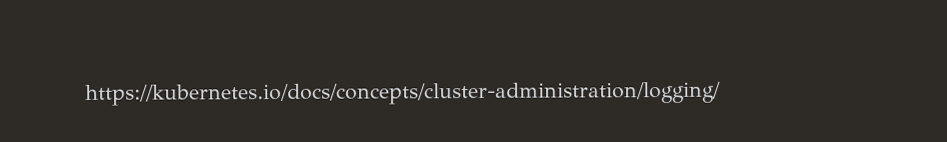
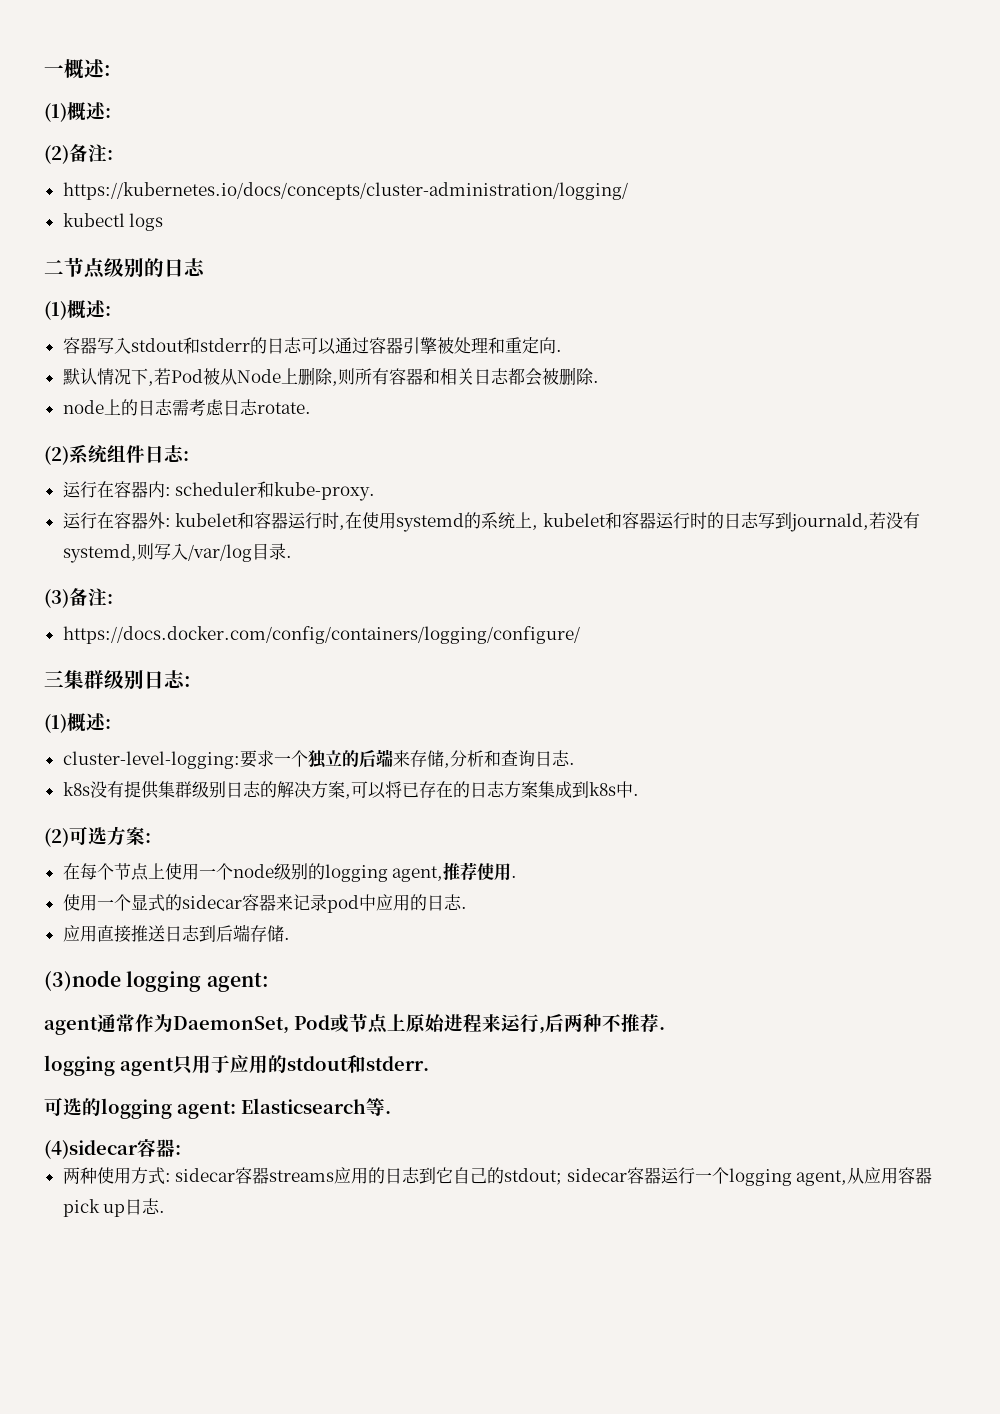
+ 一概述:
+ (1)概述:
+ (2)备注:
  https://kubernetes.io/docs/concepts/cluster-administration/logging/
+ kubectl logs
+ 二节点级别的日志
+ (1)概述:
+ 容器写入stdout和stderr的日志可以通过容器引擎被处理和重定向.
+ 默认情况下,若Pod被从Node上删除,则所有容器和相关日志都会被删除.
+ node上的日志需考虑日志rotate.
+ (2)系统组件日志:
+ 运行在容器内: scheduler和kube-proxy.
+ 运行在容器外: kubelet和容器运行时,在使用systemd的系统上, kubelet和容器运行时的日志写到journald,若没有systemd,则写入/var/log目录.
+ (3)备注:
+ https://docs.docker.com/config/containers/logging/configure/
+ 三集群级别日志:
+ (1)概述:
+ cluster-level-logging:要求一个独立的后端来存储,分析和查询日志.
+ k8s没有提供集群级别日志的解决方案,可以将已存在的日志方案集成到k8s中.
+ (2)可选方案:
+ 在每个节点上使用一个node级别的logging agent,推荐使用.
+ 使用一个显式的sidecar容器来记录pod中应用的日志.
+ 应用直接推送日志到后端存储.
+ (3)node logging agent:
+ agent通常作为DaemonSet, Pod或节点上原始进程来运行,后两种不推荐.
+ logging agent只用于应用的stdout和stderr.
+ 可选的logging agent: Elasticsearch等.
+ (4)sidecar容器:
+ 两种使用方式: sidecar容器streams应用的日志到它自己的stdout; sidecar容器运行一个logging agent,从应用容器pick up日志.

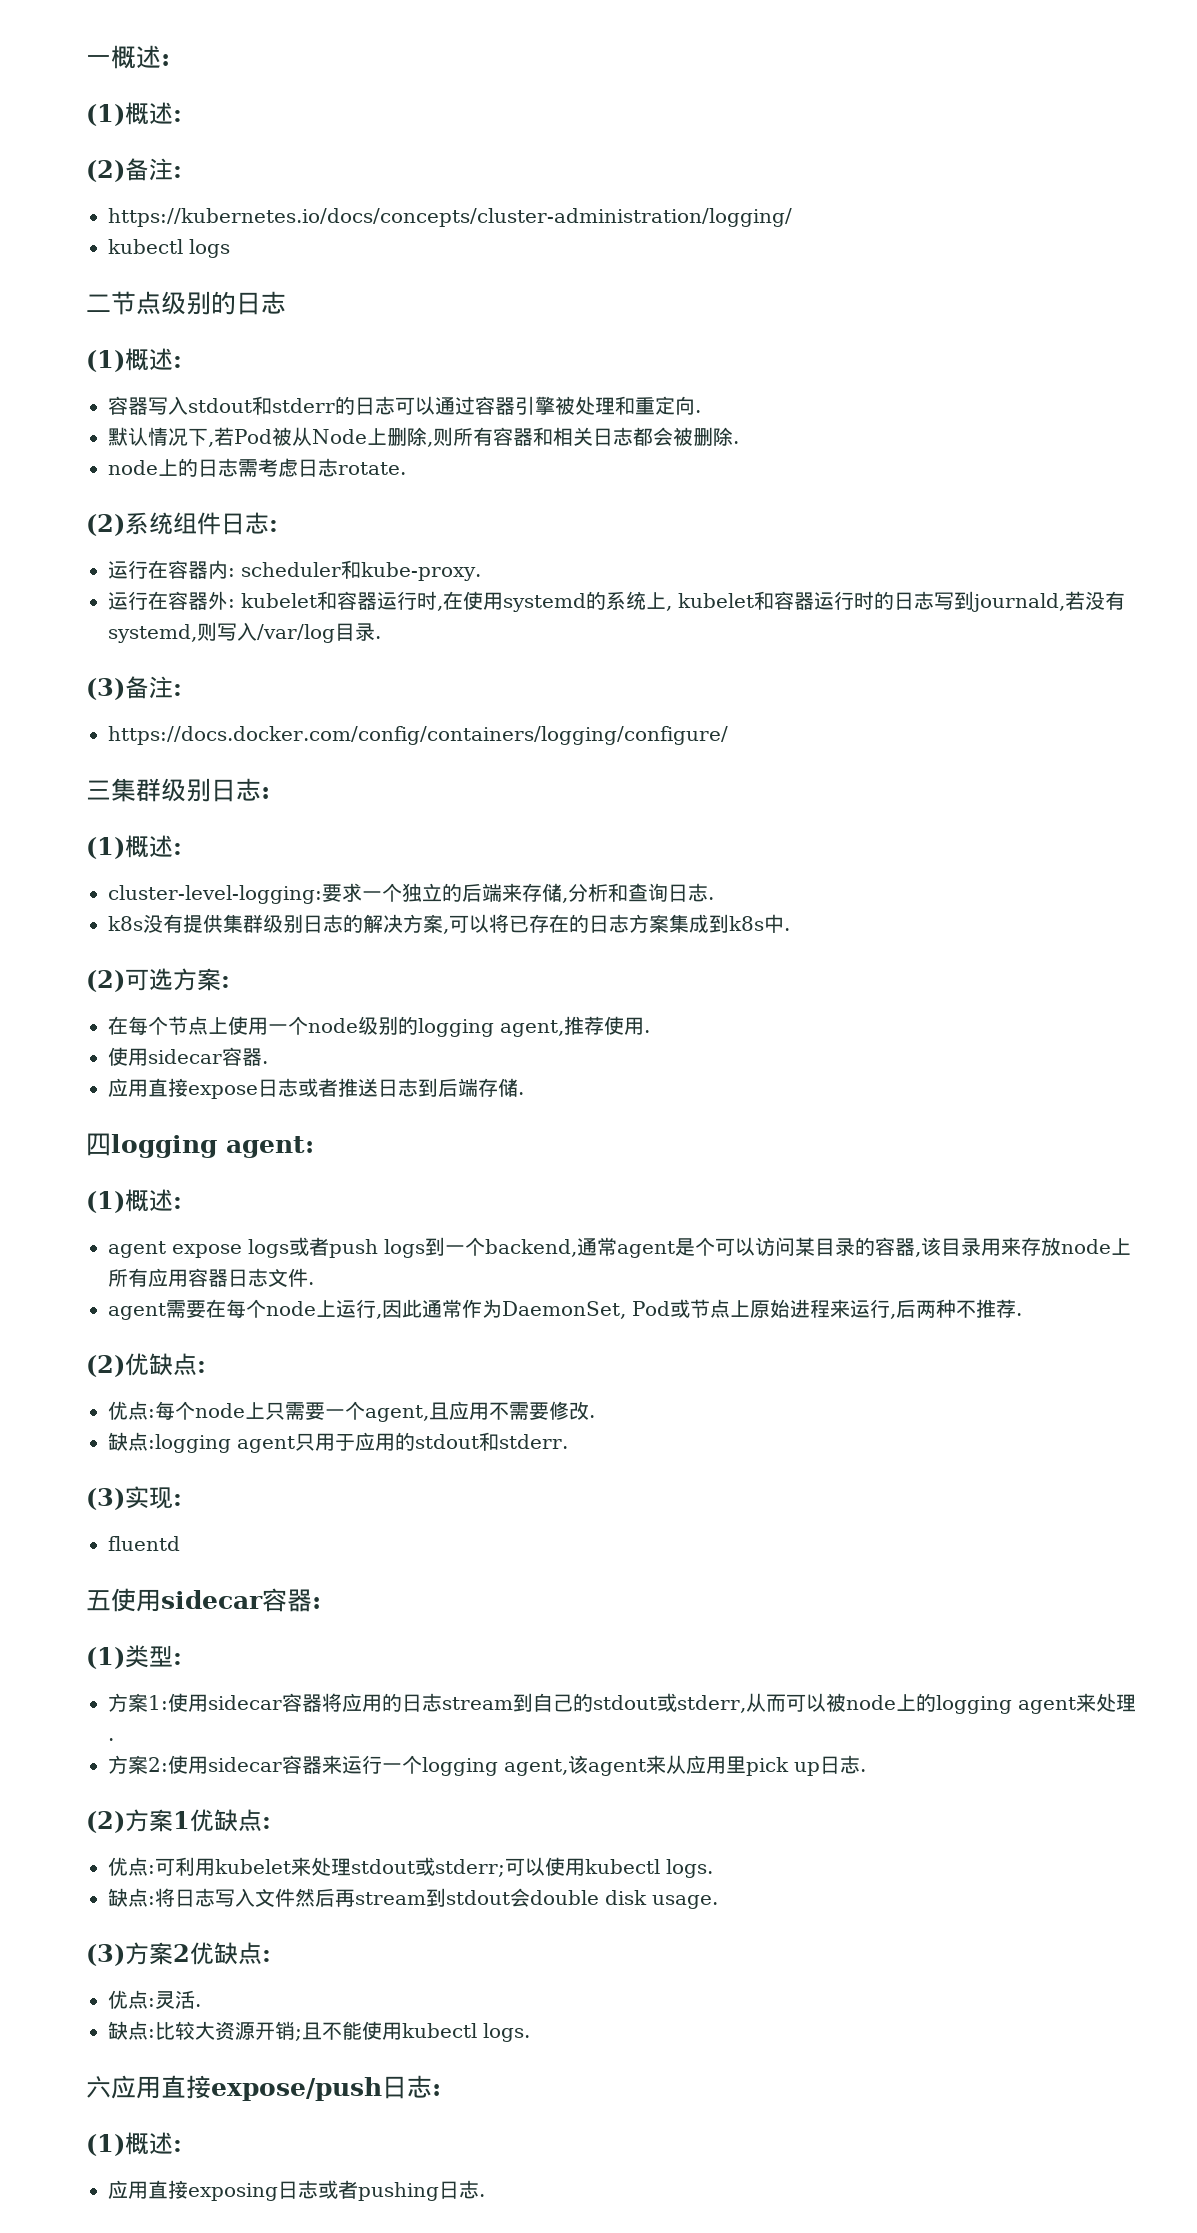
- 使用一个显式的sidecar容器来记录pod中应用的日志.
+ 使用sidecar容器.
- 应用直接推送日志到后端存储.
+ 应用直接expose日志或者推送日志到后端存储.
- (3)node logging agent:
- agent通常作为DaemonSet, Pod或节点上原始进程来运行,后两种不推荐.
+ 四logging agent:
+ (1)概述:
+ agent expose logs或者push logs到一个backend,通常agent是个可以访问某目录的容器,该目录用来存放node上所有应用容器日志文件.
+ agent需要在每个node上运行,因此通常作为DaemonSet, Pod或节点上原始进程来运行,后两种不推荐.
- logging agent只用于应用的stdout和stderr.
+ (2)优缺点:
+ 优点:每个node上只需要一个agent,且应用不需要修改.
+ 缺点:logging agent只用于应用的stdout和stderr.
- 可选的logging agent: Elasticsearch等.
- (4)sidecar容器:
- 两种使用方式: sidecar容器streams应用的日志到它自己的stdout; sidecar容器运行一个logging agent,从应用容器pick up日志.
+ (3)实现:
+ fluentd
+ 五使用sidecar容器:
+ (1)类型:
+ 方案1:使用sidecar容器将应用的日志stream到自己的stdout或stderr,从而可以被node上的logging agent来处理.
+ 方案2:使用sidecar容器来运行一个logging agent,该agent来从应用里pick up日志.
+ (2)方案1优缺点:
+ 优点:可利用kubelet来处理stdout或stderr;可以使用kubectl logs.
+ 缺点:将日志写入文件然后再stream到stdout会double disk usage.
+ (3)方案2优缺点:
+ 优点:灵活.
+ 缺点:比较大资源开销;且不能使用kubectl logs.
+ 六应用直接expose/push日志:
+ (1)概述:
+ 应用直接exposing日志或者pushing日志.

